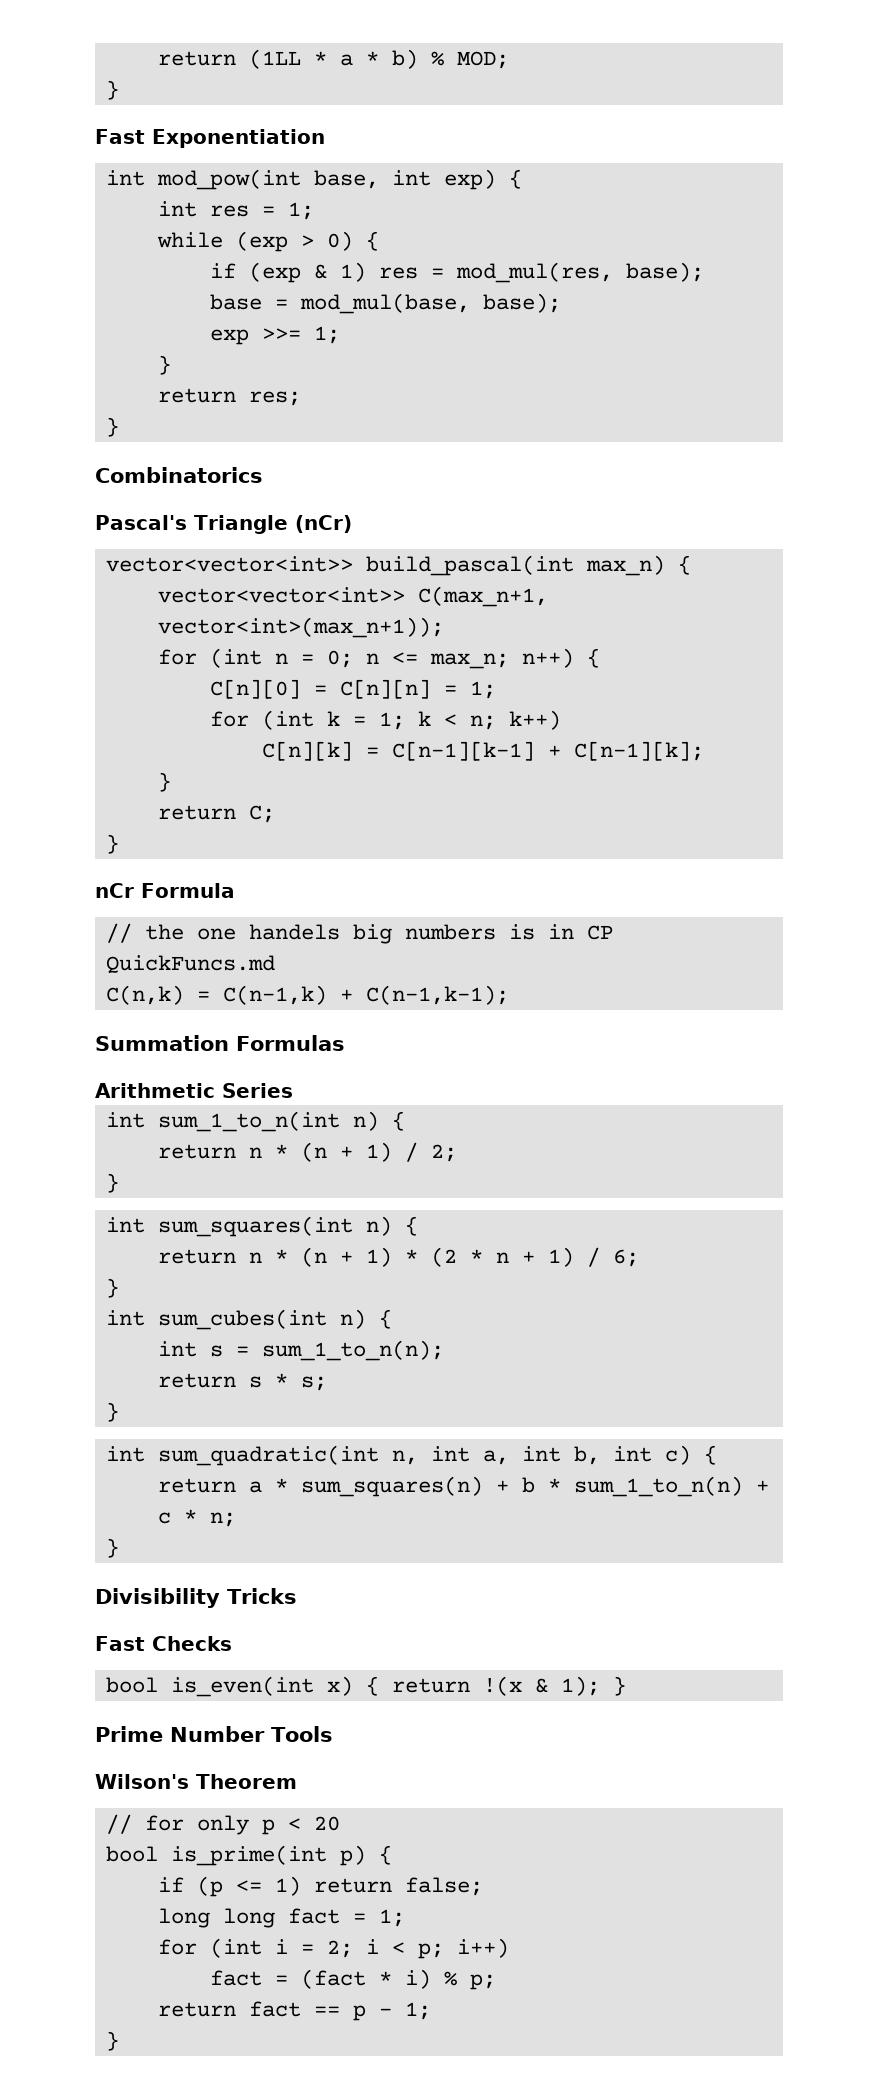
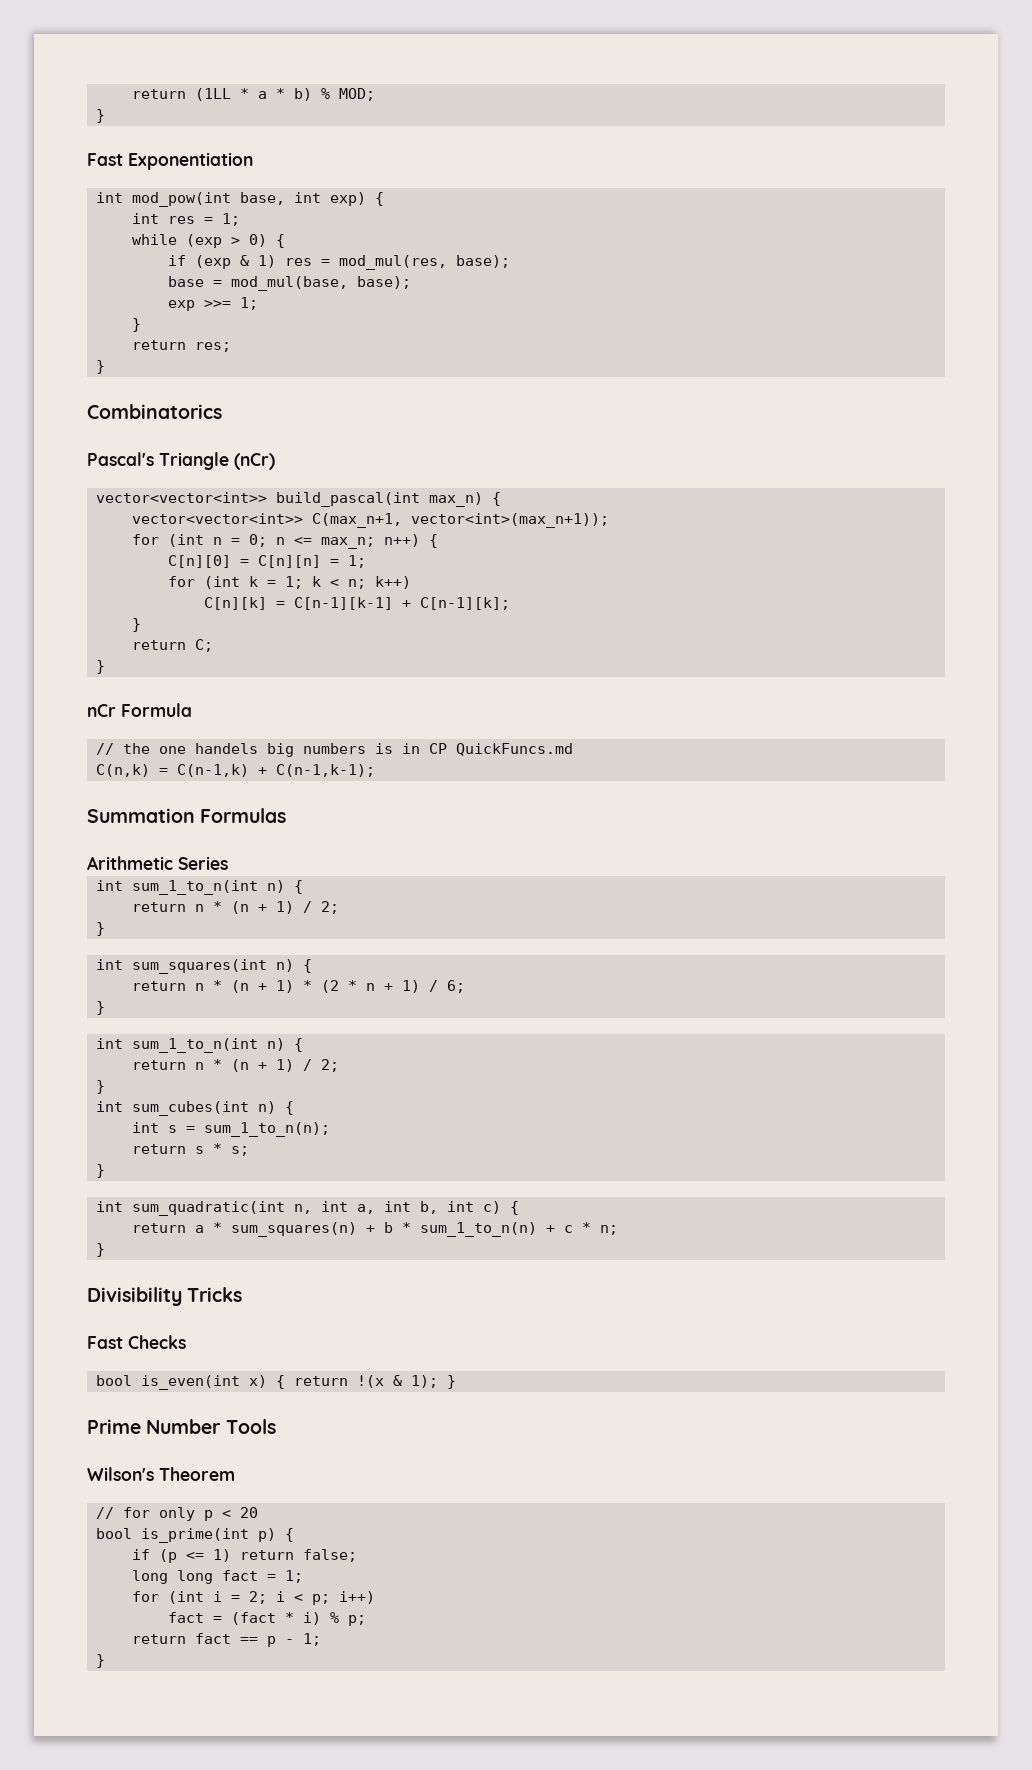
  return n * (n + 1) * (2 * n + 1) / 6;
+ }
+ int sum_1_to_n(int n) {
+ return n * (n + 1) / 2;

